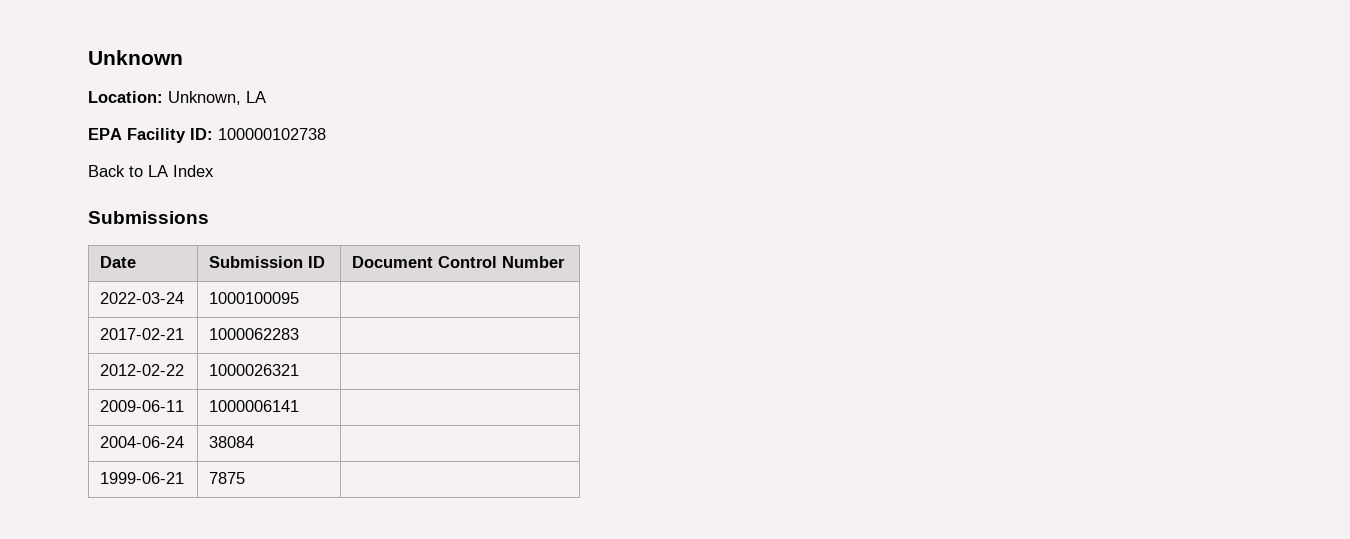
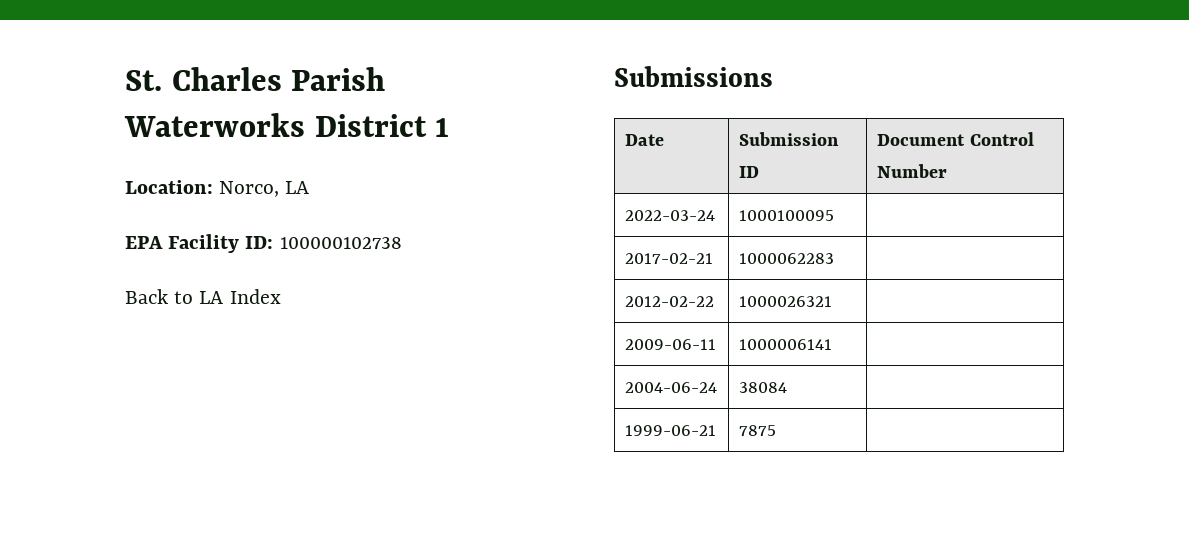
- Unknown
+ St. Charles Parish Waterworks District 1
- Location: Unknown, LA
+ Location: Norco, LA

